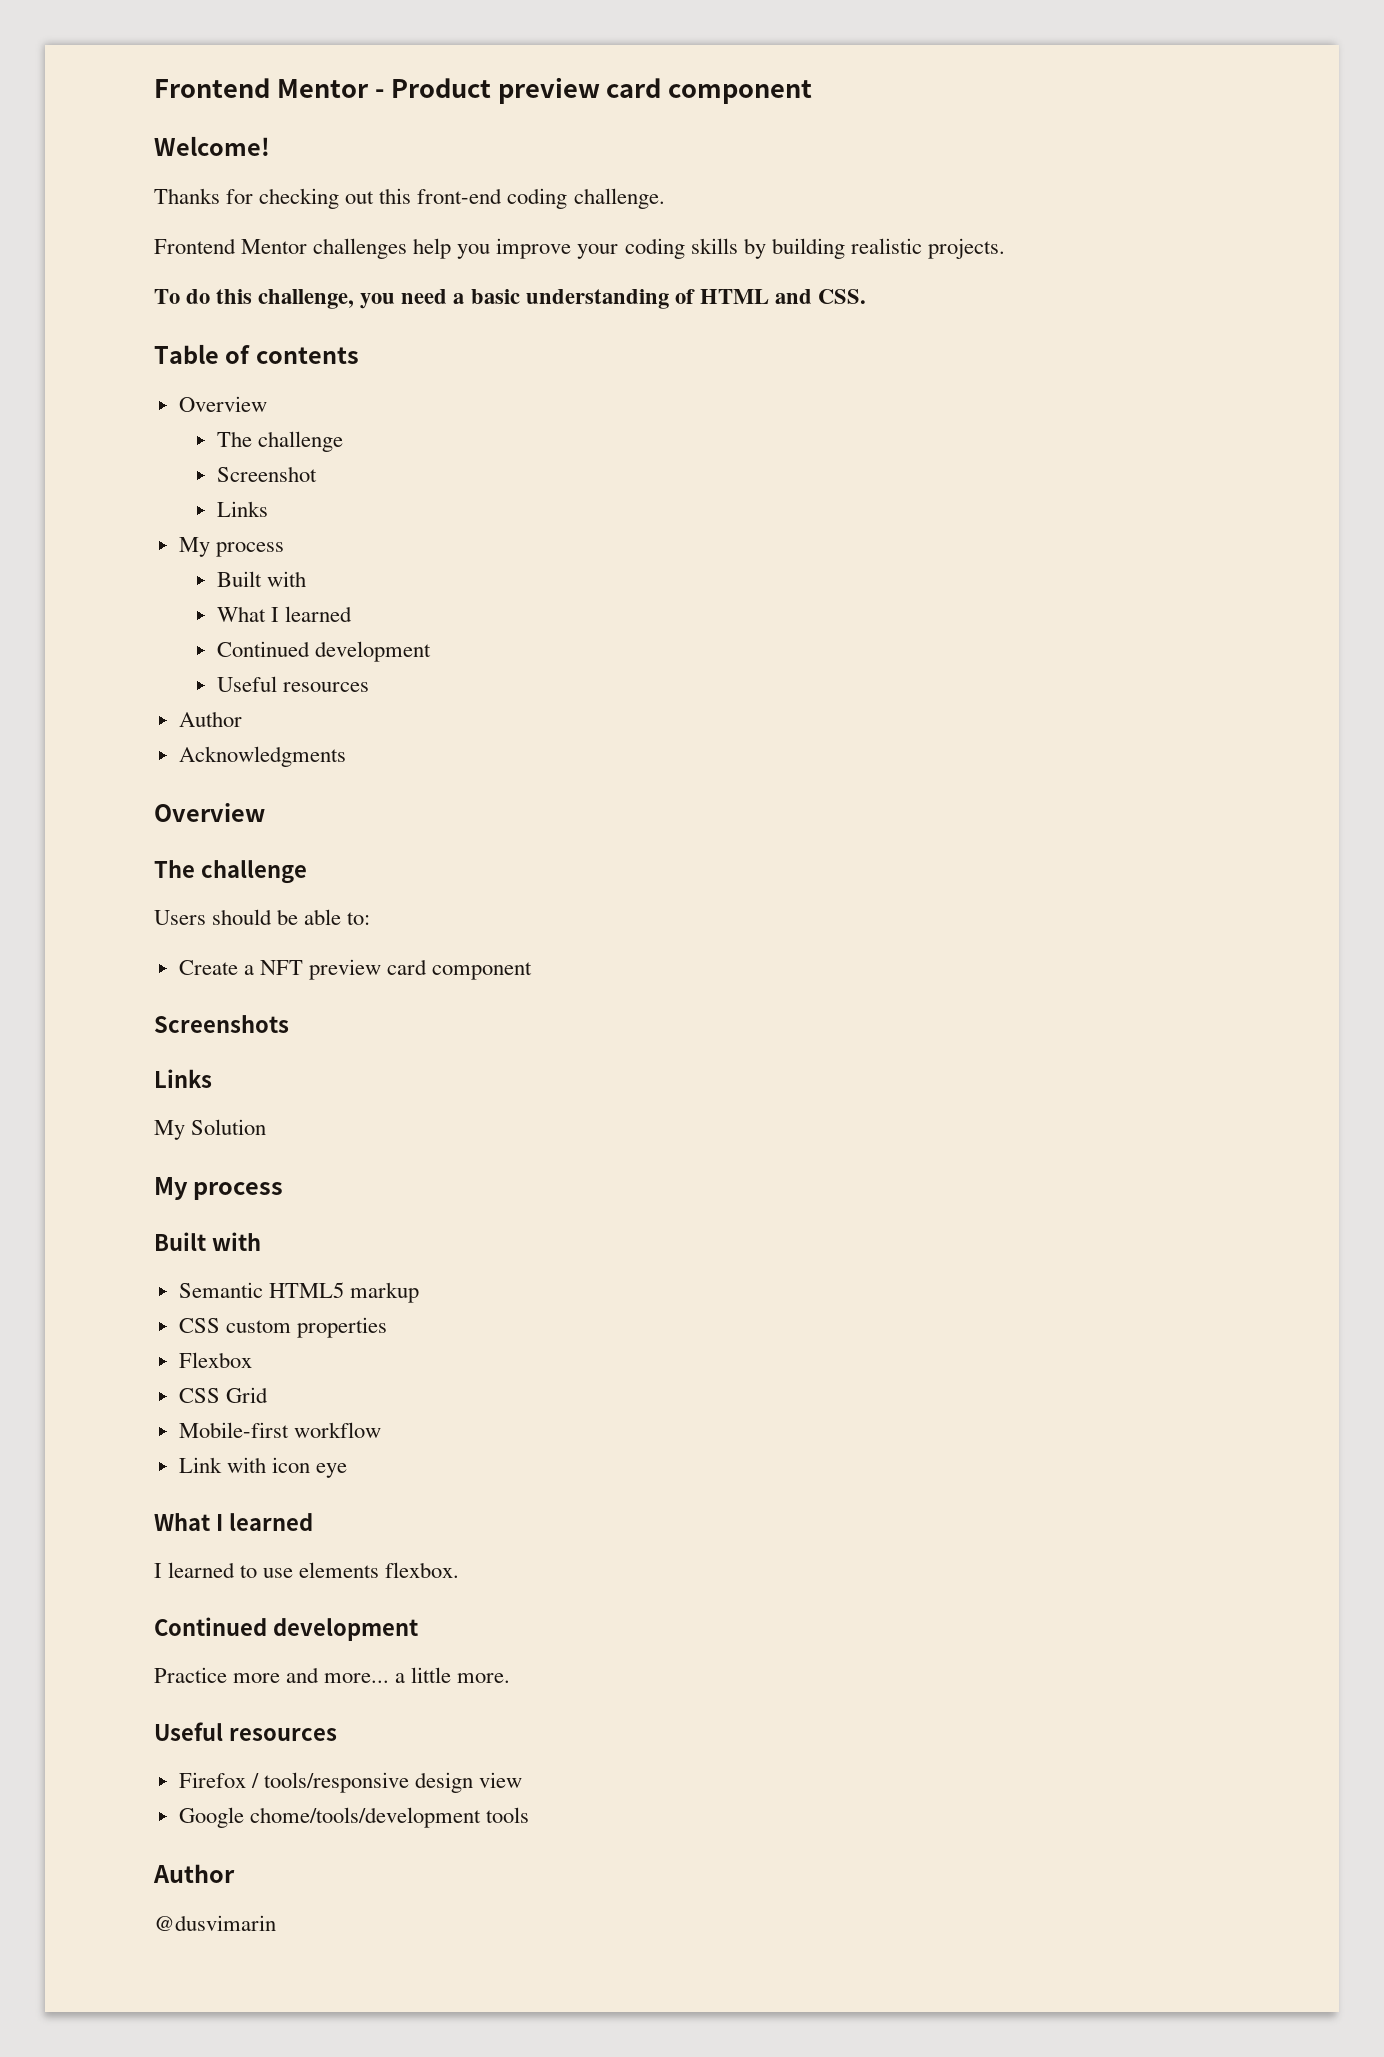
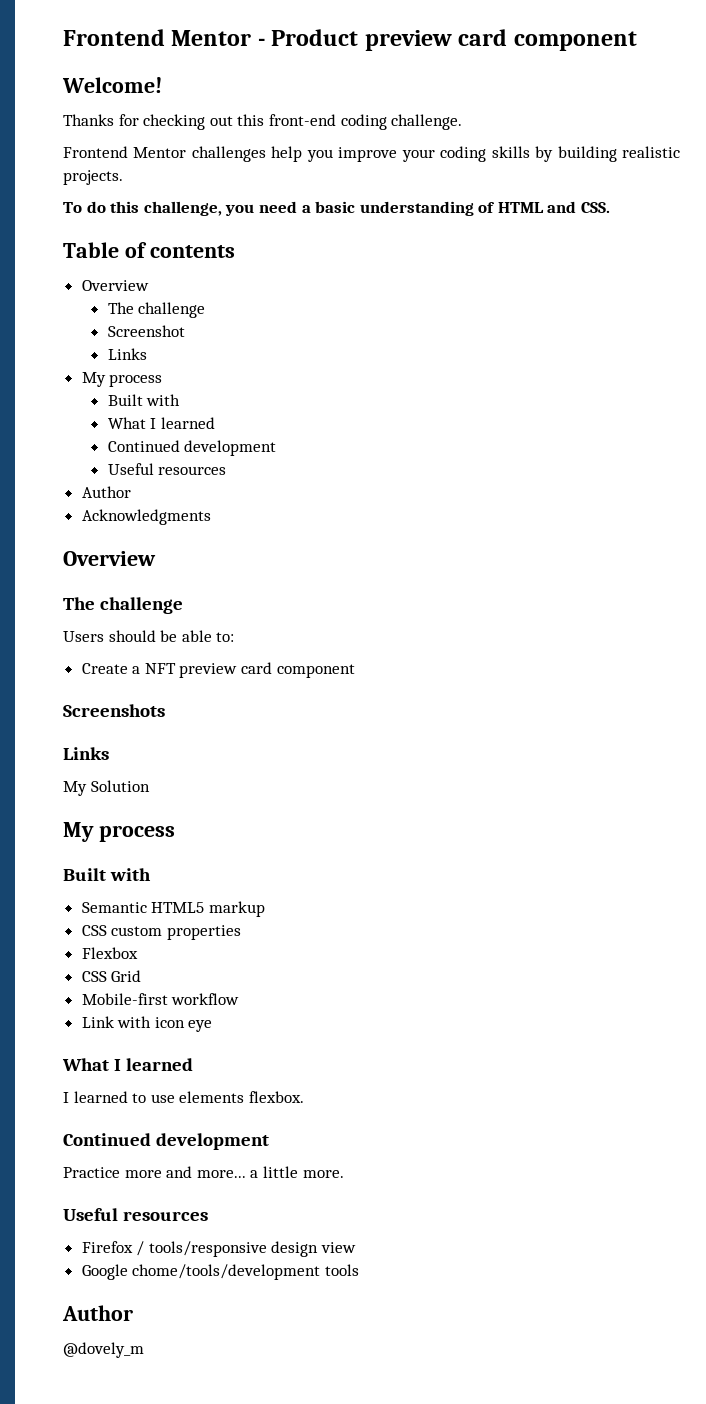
- @dusvimarin
+ @dovely_m

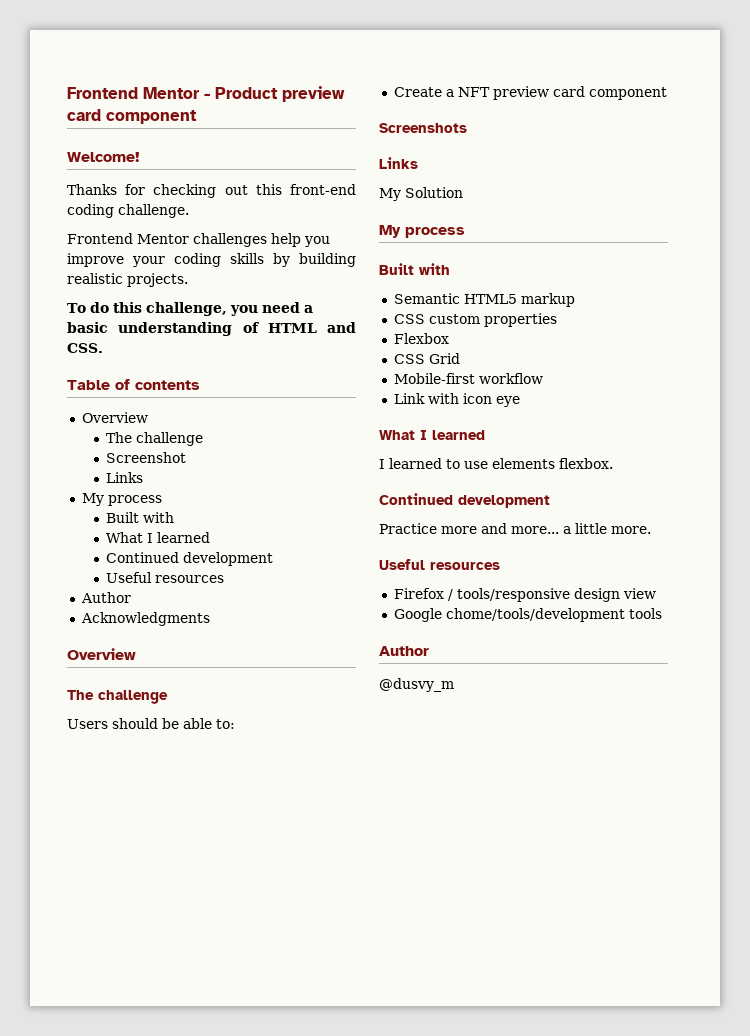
- @dovely_m
+ @dusvy_m

